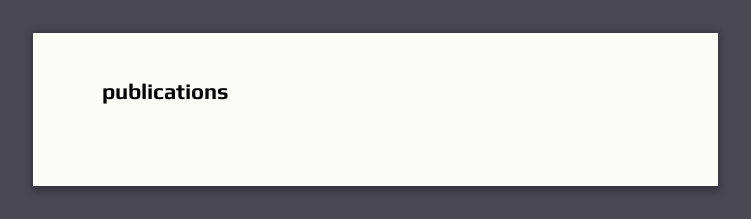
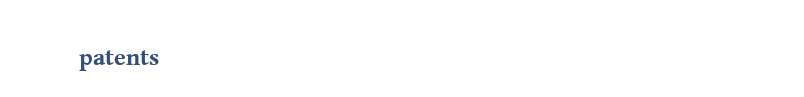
- publications
+ patents

